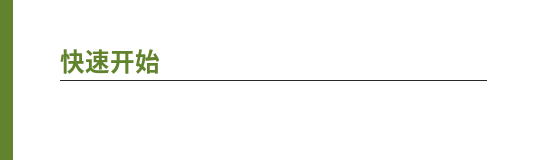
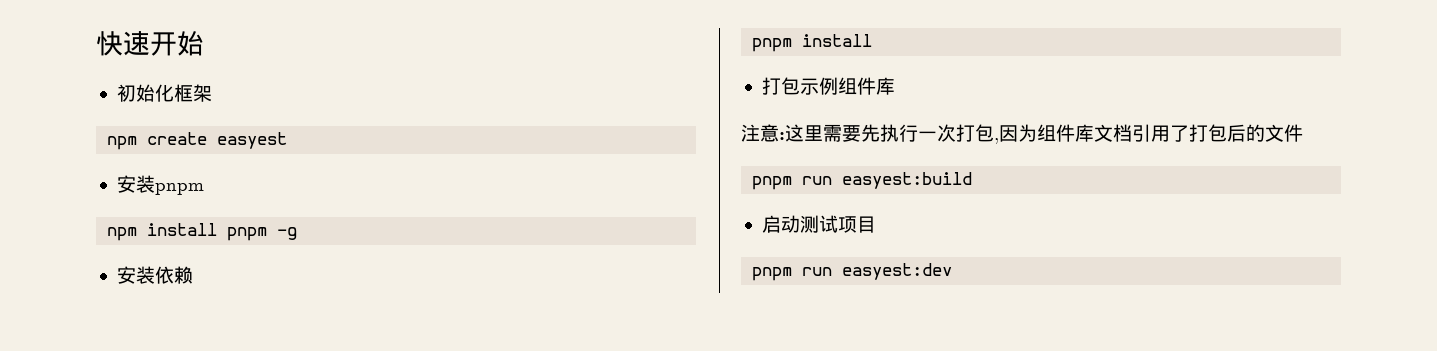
+ 初始化框架
+ npm create easyest
+ 安装pnpm
+ npm install pnpm -g
+ 安装依赖
+ pnpm install
+ 打包示例组件库
+ 注意:这里需要先执行一次打包,因为组件库文档引用了打包后的文件
+ pnpm run easyest:build
+ 启动测试项目
+ pnpm run easyest:dev

